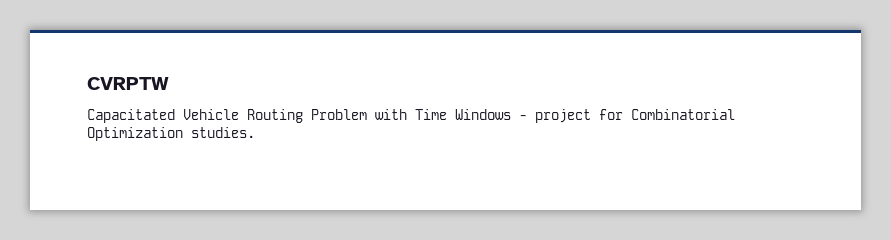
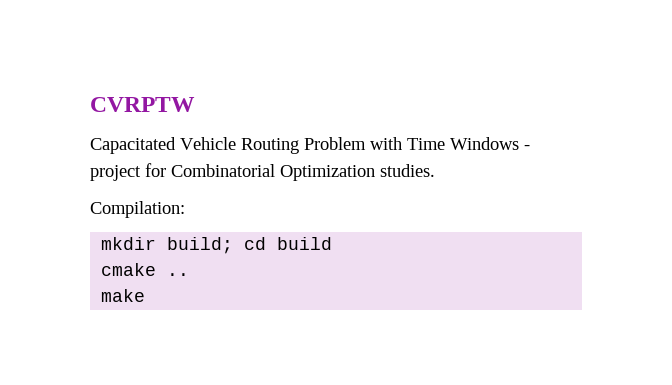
+ Compilation:
+ mkdir build; cd build
+ cmake ..
+ make

